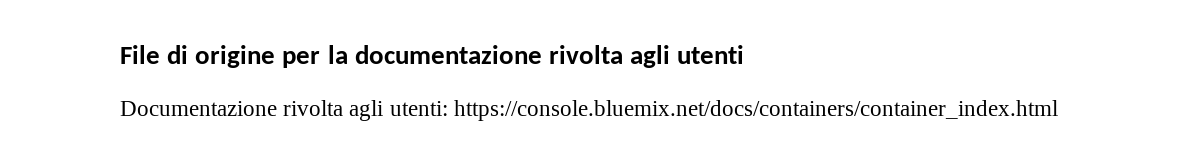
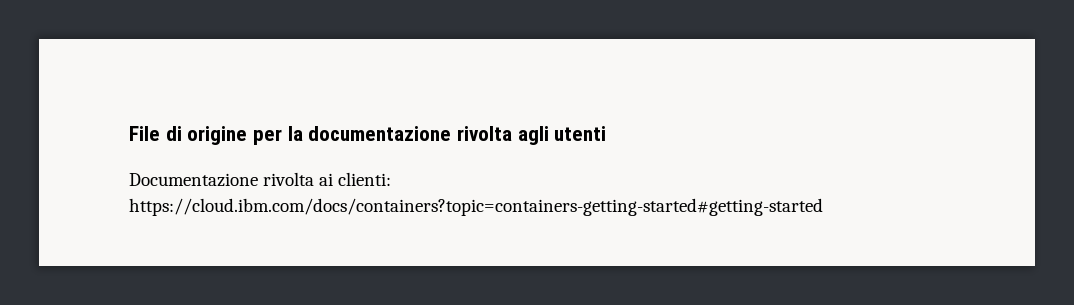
- Documentazione rivolta agli utenti: https://console.bluemix.net/docs/containers/container_index.html
+ Documentazione rivolta ai clienti: https://cloud.ibm.com/docs/containers?topic=containers-getting-started#getting-started

